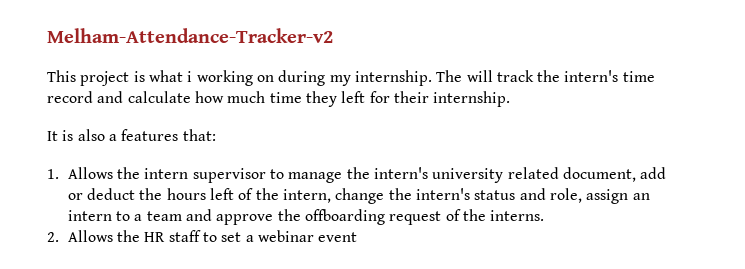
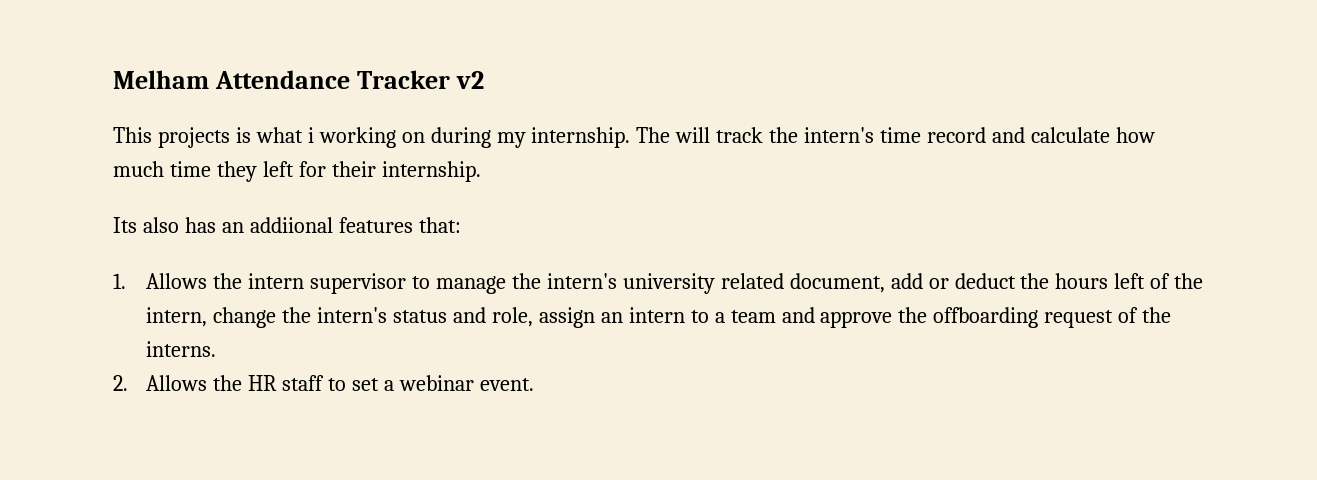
- Melham-Attendance-Tracker-v2
+ Melham Attendance Tracker v2
- This project is what i working on during my internship.
+ This projects is what i working on during my internship.
- It is also a features that:
+ Its also has an addiional features that:
- 2. Allows the HR staff to set a webinar event
+ 2. Allows the HR staff to set a webinar event.

